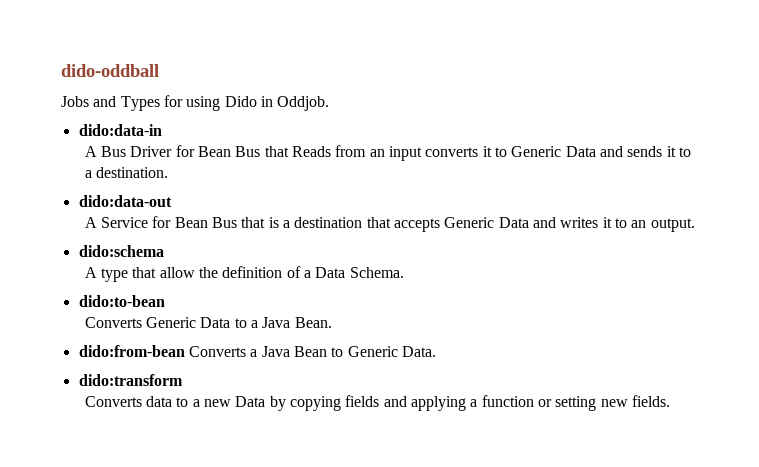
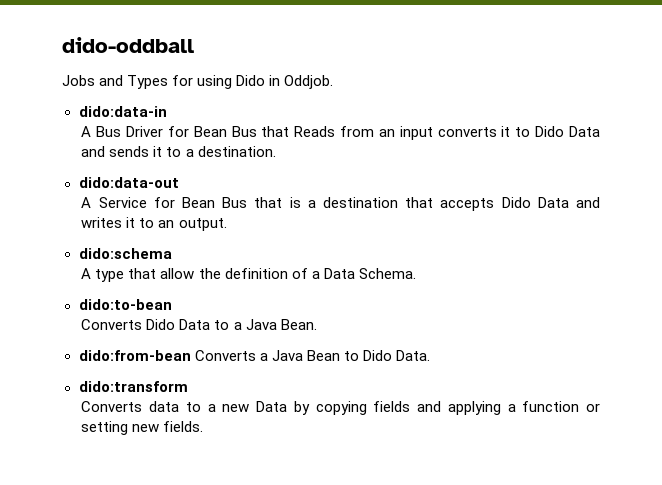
- A Bus Driver for Bean Bus that Reads from an input converts it to Generic Data and sends it to a destination.
+ A Bus Driver for Bean Bus that Reads from an input converts it to Dido Data and sends it to a destination.
- A Service for Bean Bus that is a destination that accepts Generic Data and writes it to an output.
+ A Service for Bean Bus that is a destination that accepts Dido Data and writes it to an output.
- Converts Generic Data to a Java Bean.
+ Converts Dido Data to a Java Bean.
- dido:from-bean Converts a Java Bean to Generic Data.
+ dido:from-bean Converts a Java Bean to Dido Data.

